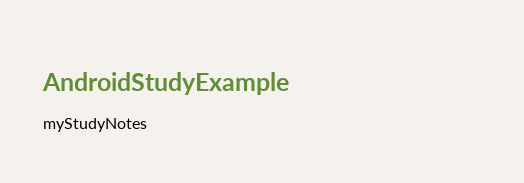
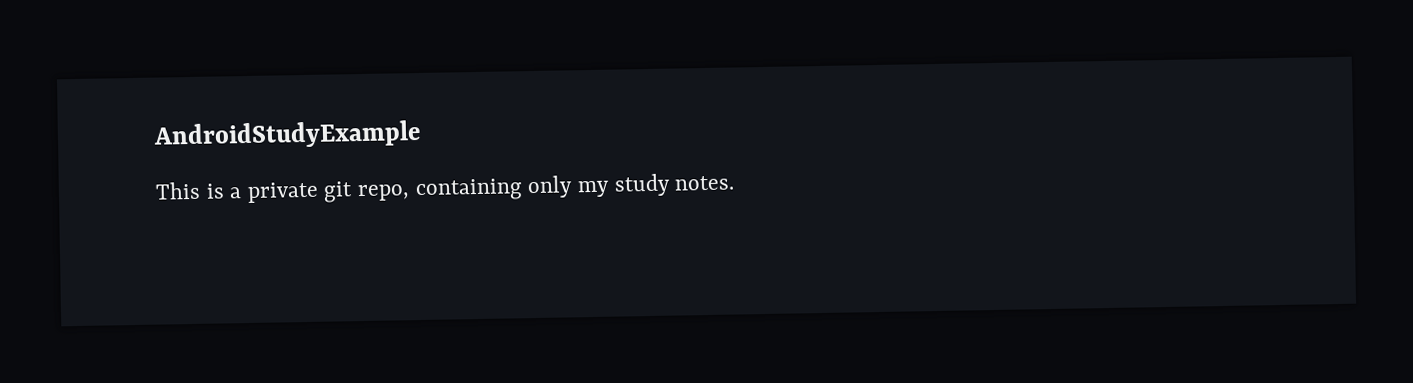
- myStudyNotes
+ This is a private git repo, containing only my study notes.

